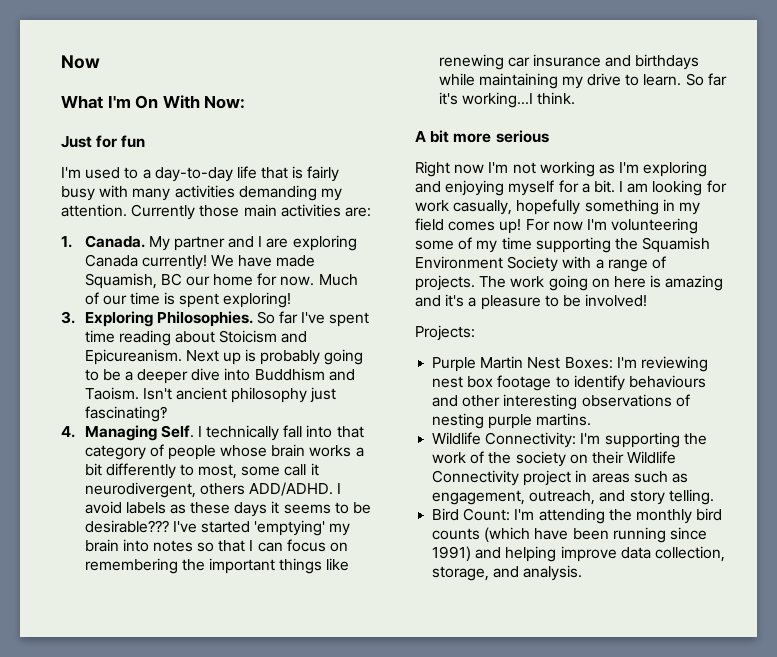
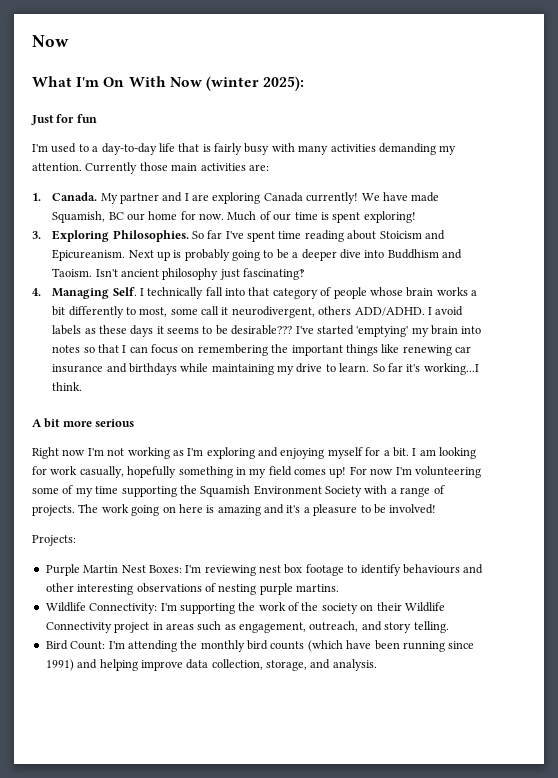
- What I'm On With Now:
+ What I'm On With Now (winter 2025):

